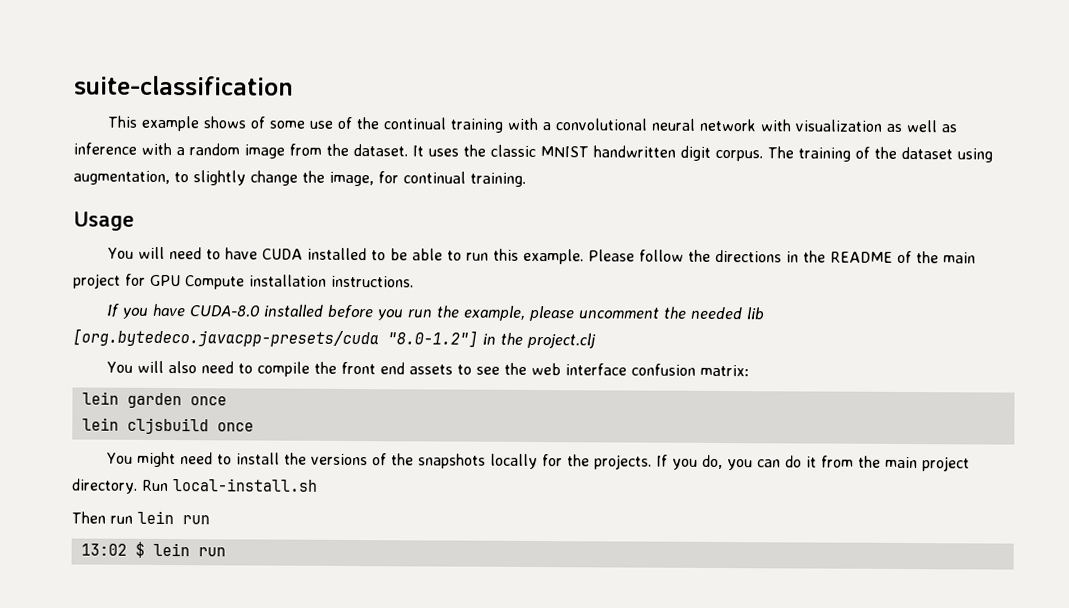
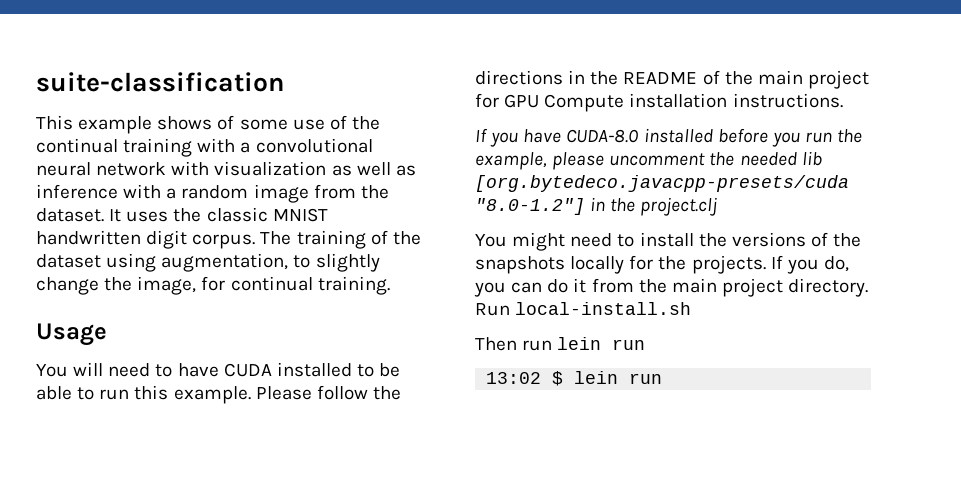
- You will also need to compile the front end assets to see the web interface confusion matrix:
- lein garden once
- lein cljsbuild once

